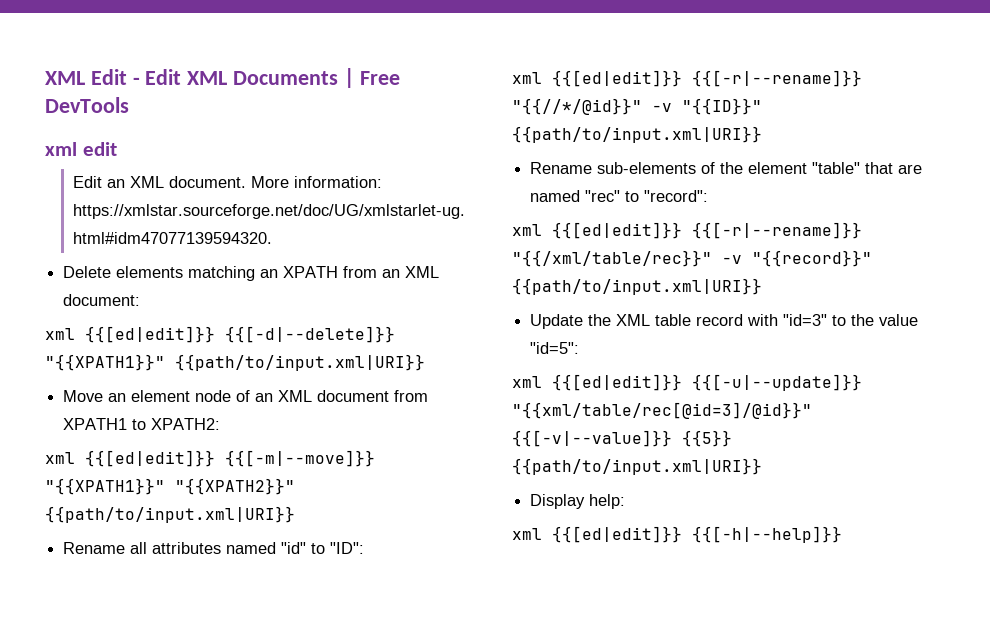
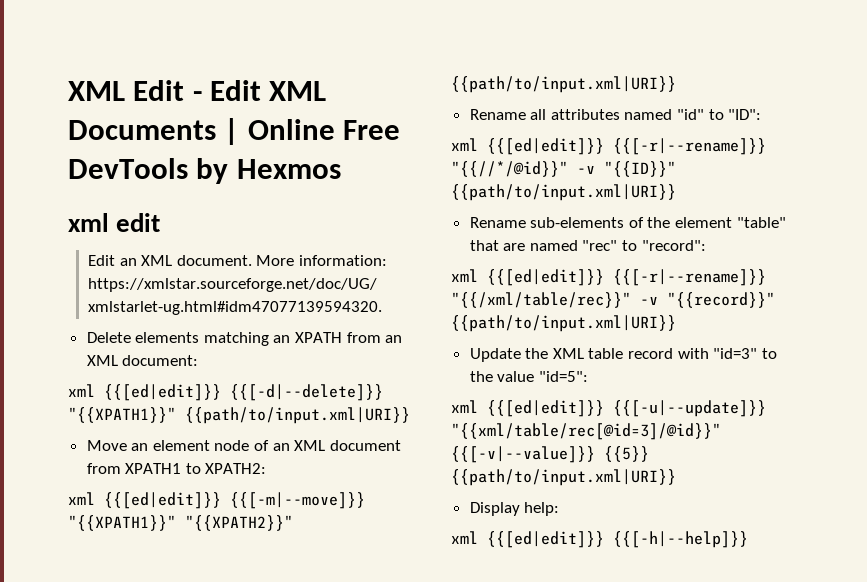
- XML Edit - Edit XML Documents | Free DevTools
+ XML Edit - Edit XML Documents | Online Free DevTools by Hexmos

